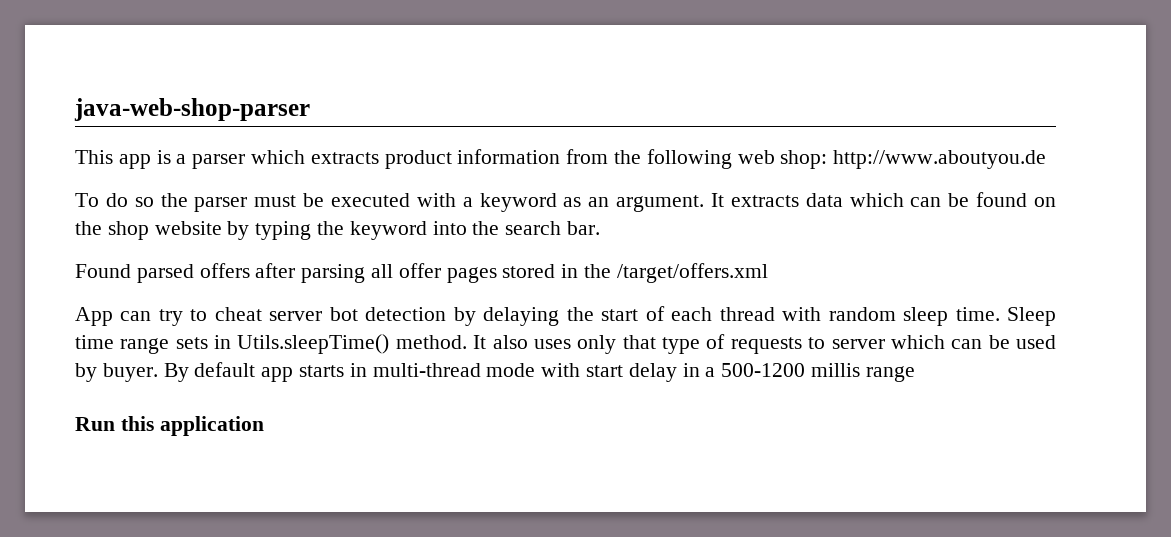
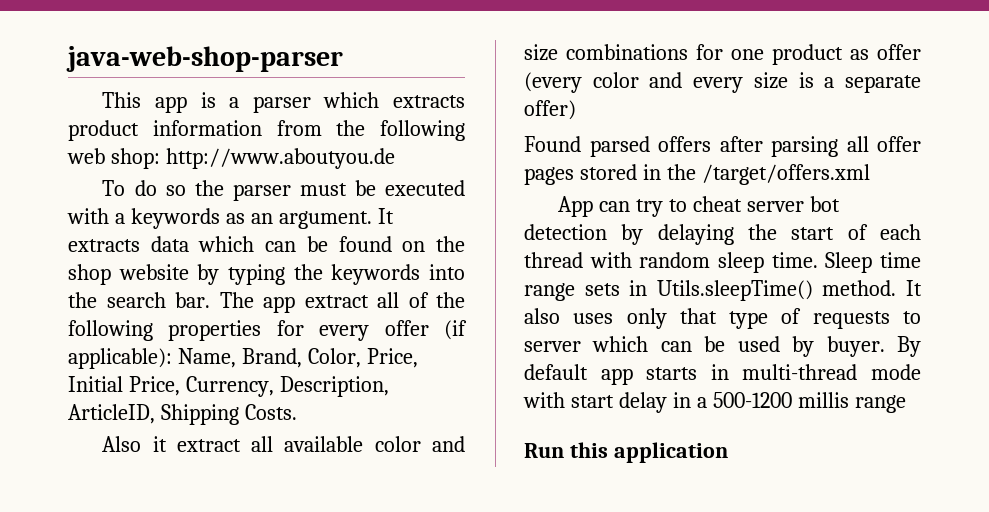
- To do so the parser must be executed with a keyword as an argument.
+ To do so the parser must be executed with a keywords as an argument.
- It extracts data which can be found on the shop website by typing the keyword into the search bar.
+ It extracts data which can be found on the shop website by typing the keywords into the search bar. The app extract all of the following properties for every offer (if applicable): Name, Brand, Color, Price, Initial Price, Currency, Description, ArticleID, Shipping Costs.
+ Also it extract all available color and size combinations for one product as offer (every color and every size is a separate offer)

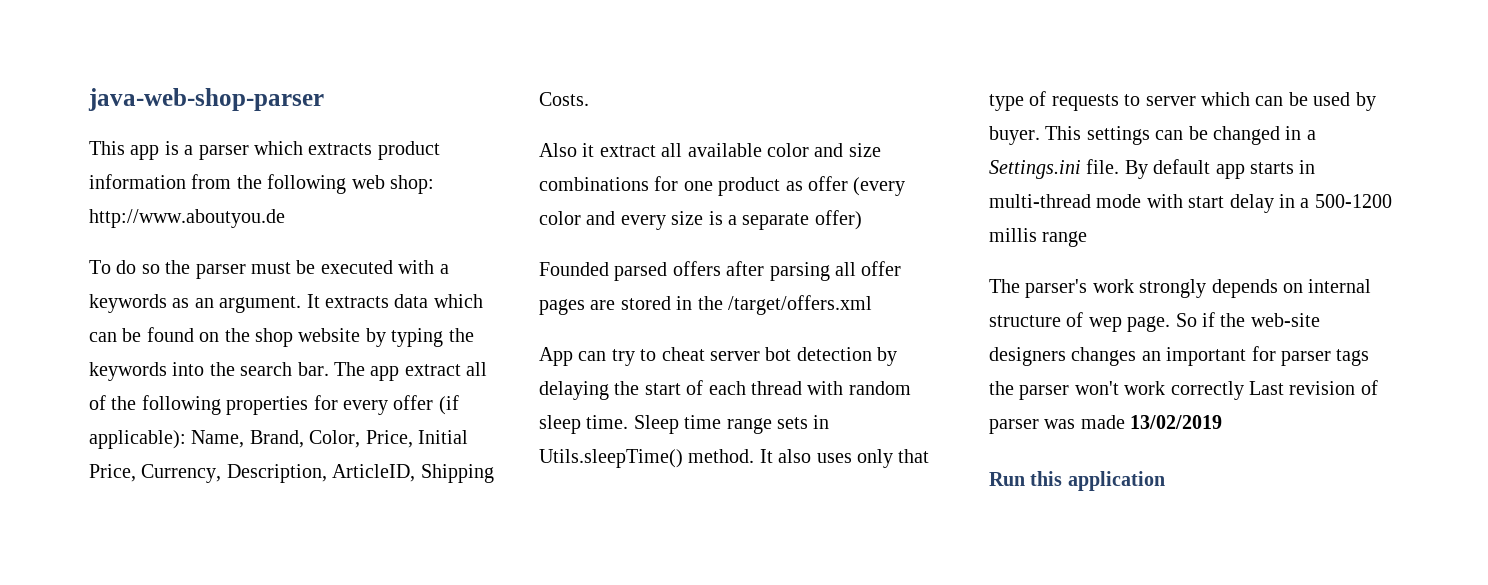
- Found parsed offers after parsing all offer pages stored in the /target/offers.xml
+ Founded parsed offers after parsing all offer pages are stored in the /target/offers.xml
+ This settings can be changed in a Settings.ini file.
+ The parser's work strongly depends on internal structure of wep page. So if the web-site designers changes an important for parser tags the parser won't work correctly Last revision of parser was made 13/02/2019

